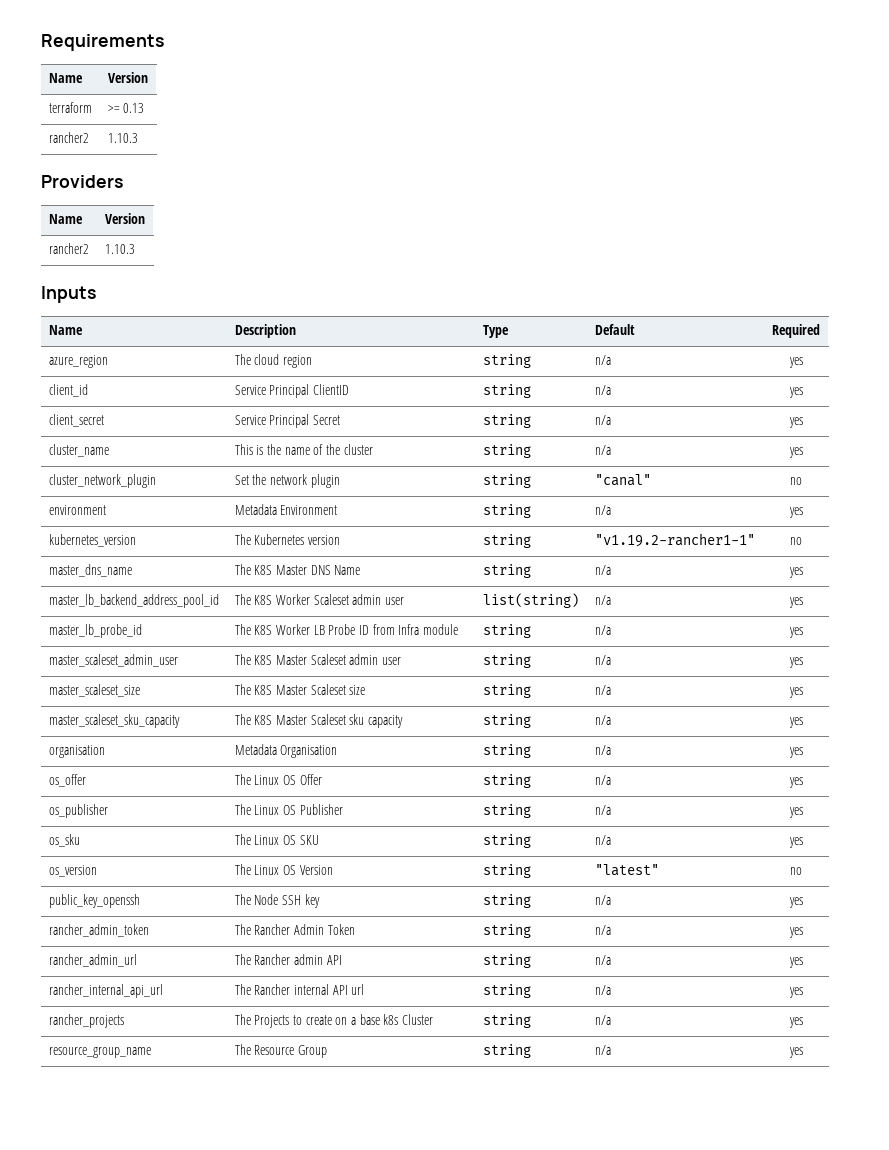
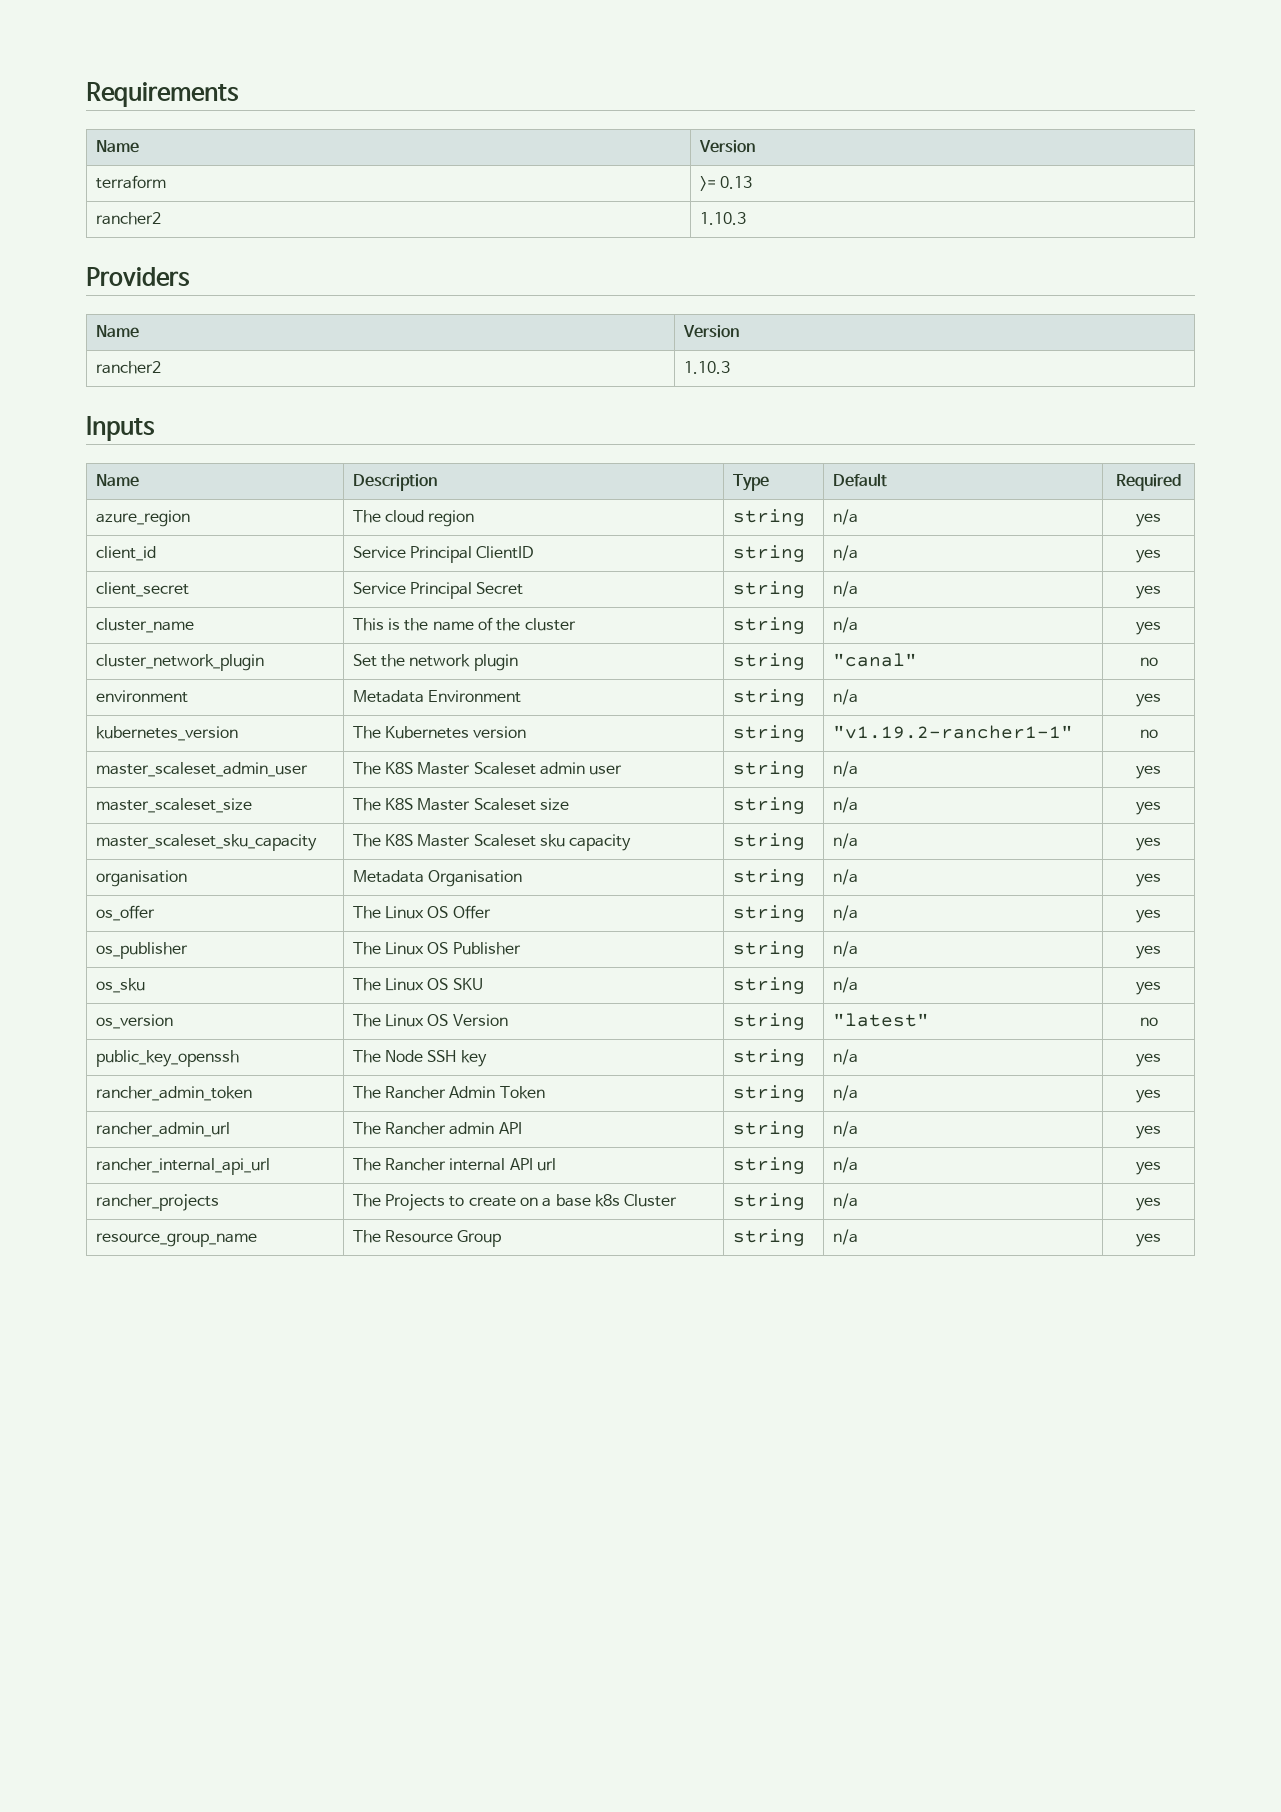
- master_dns_name | The K8S Master DNS Name | string | n/a | yes
- master_lb_backend_address_pool_id | The K8S Worker Scaleset admin user | list(string) | n/a | yes
- master_lb_probe_id | The K8S Worker LB Probe ID from Infra module | string | n/a | yes

